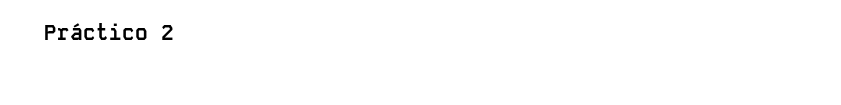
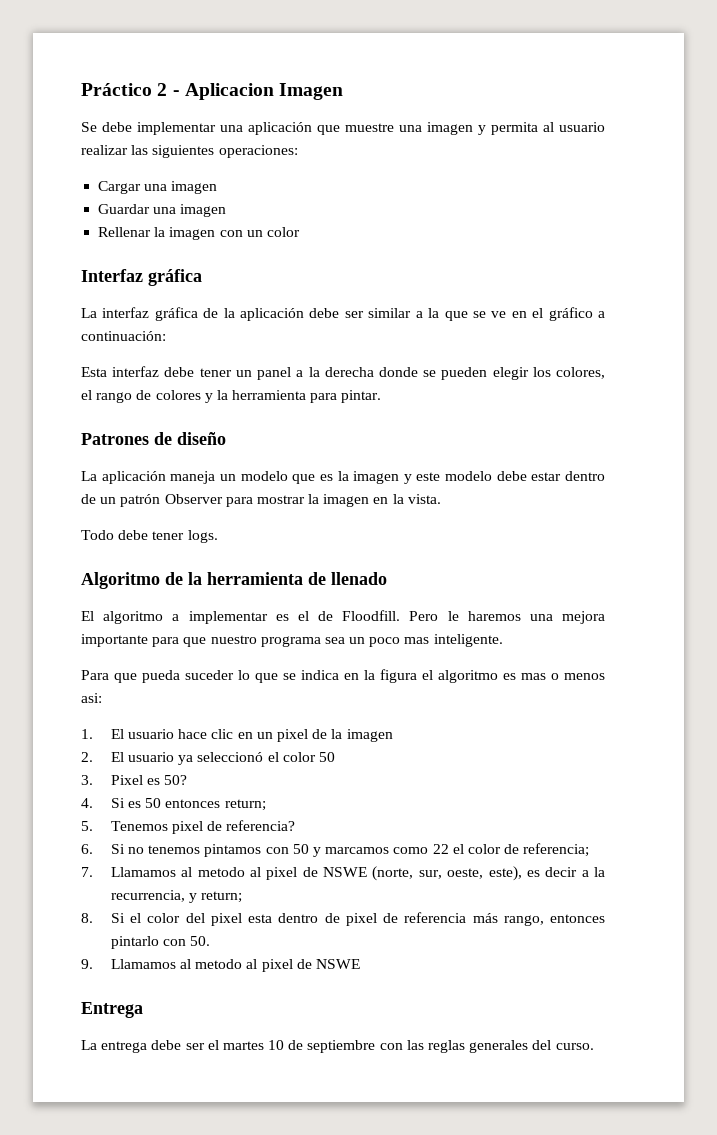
- Práctico 2
+ Práctico 2 - Aplicacion Imagen
+ Se debe implementar una aplicación que muestre una imagen y permita al usuario realizar las siguientes operaciones:
+ Cargar una imagen
+ Guardar una imagen
+ Rellenar la imagen con un color
+ Interfaz gráfica
+ La interfaz gráfica de la aplicación debe ser similar a la que se ve en el gráfico a continuación:
+ Esta interfaz debe tener un panel a la derecha donde se pueden elegir los colores, el rango de colores y la herramienta para pintar.
+ Patrones de diseño
+ La aplicación maneja un modelo que es la imagen y este modelo debe estar dentro de un patrón Observer para mostrar la imagen en la vista.
+ Todo debe tener logs.
+ Algoritmo de la herramienta de llenado
+ El algoritmo a implementar es el de Floodfill. Pero le haremos una mejora importante para que nuestro programa sea un poco mas inteligente.
+ Para que pueda suceder lo que se indica en la figura el algoritmo es mas o menos asi:
+ 1. El usuario hace clic en un pixel de la imagen
+ 2. El usuario ya seleccionó el color 50
+ 3. Pixel es 50?
+ 4. Si es 50 entonces return;
+ 5. Tenemos pixel de referencia?
+ 6. Si no tenemos pintamos con 50 y marcamos como 22 el color de referencia;
+ 7. Llamamos al metodo al pixel de NSWE (norte, sur, oeste, este), es decir a la recurrencia, y return;
+ 8. Si el color del pixel esta dentro de pixel de referencia más rango, entonces pintarlo con 50.
+ 9. Llamamos al metodo al pixel de NSWE
+ Entrega
+ La entrega debe ser el martes 10 de septiembre con las reglas generales del curso.

